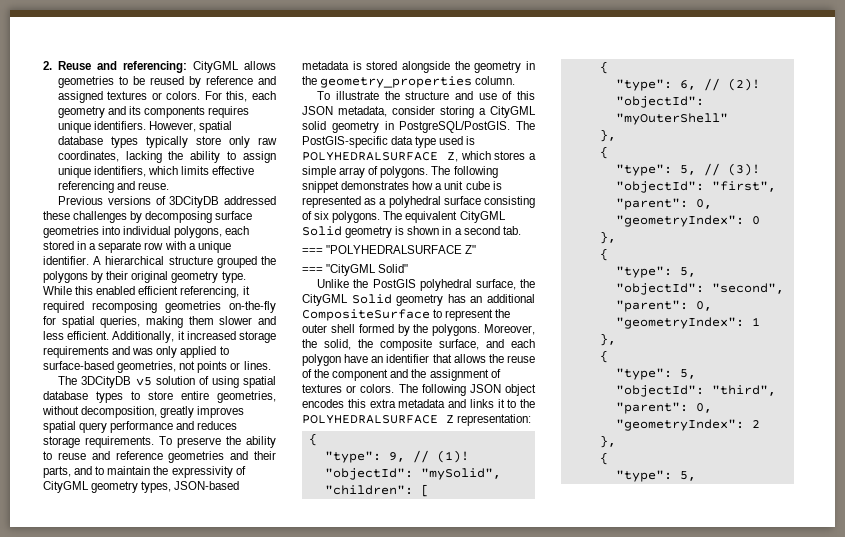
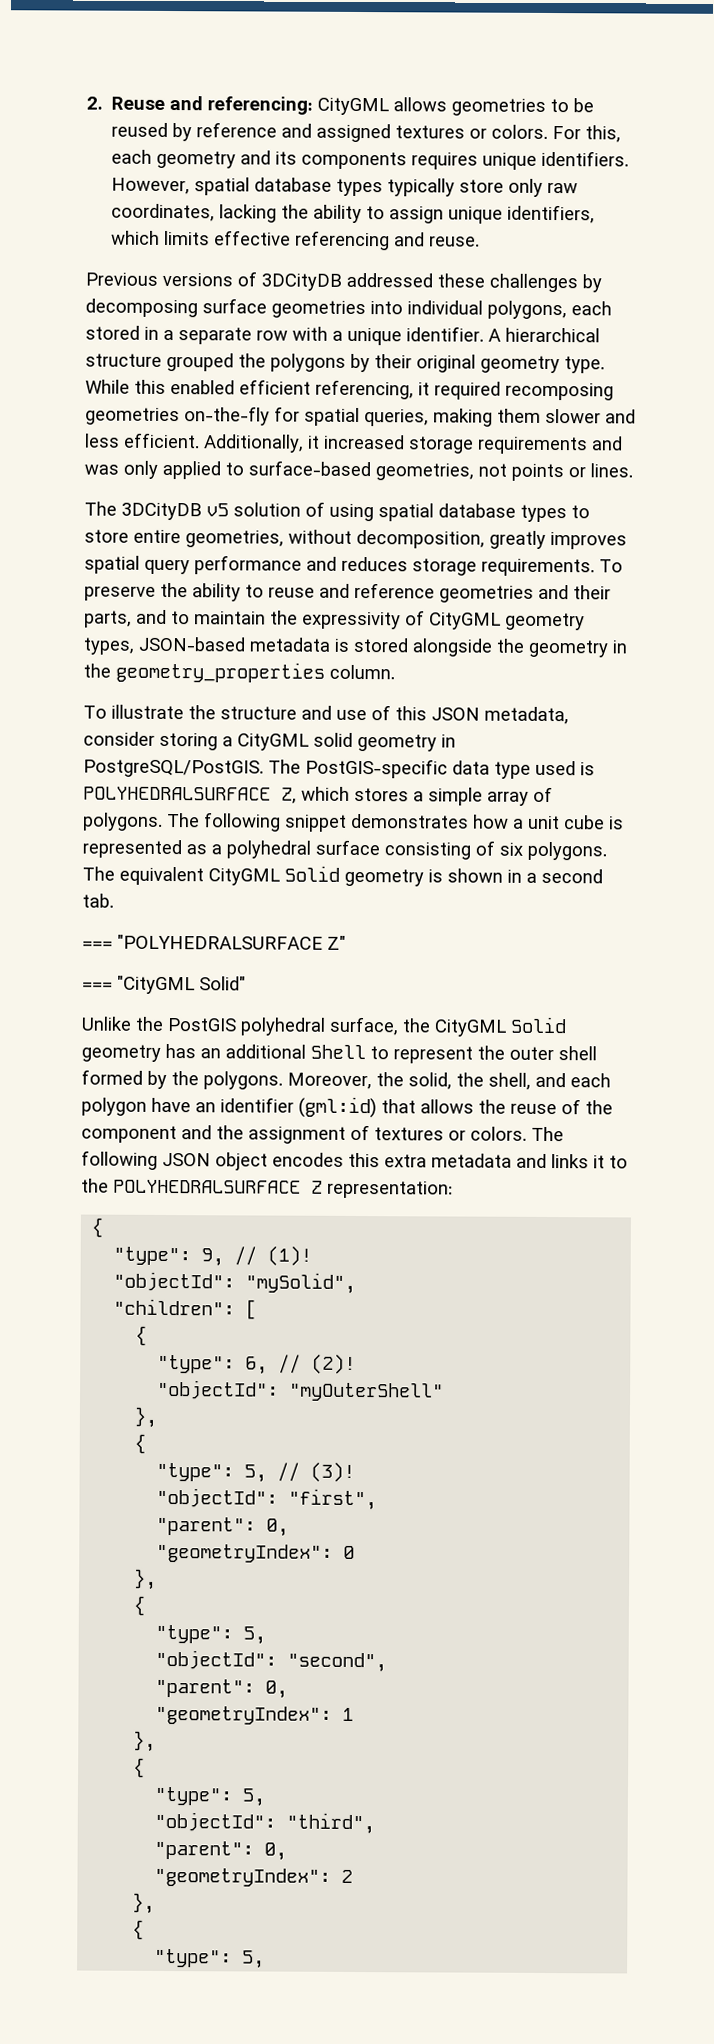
- Unlike the PostGIS polyhedral surface, the CityGML Solid geometry has an additional CompositeSurface to represent the outer shell formed by the polygons.
+ Unlike the PostGIS polyhedral surface, the CityGML Solid geometry has an additional Shell to represent the outer shell formed by the polygons.
- Moreover, the solid, the composite surface, and each polygon have an identifier that allows the reuse of the component and the assignment of textures or colors.
+ Moreover, the solid, the shell, and each polygon have an identifier (gml:id) that allows the reuse of the component and the assignment of textures or colors.

